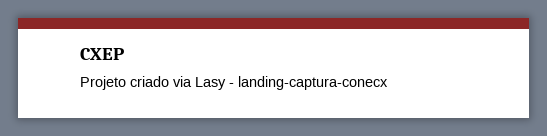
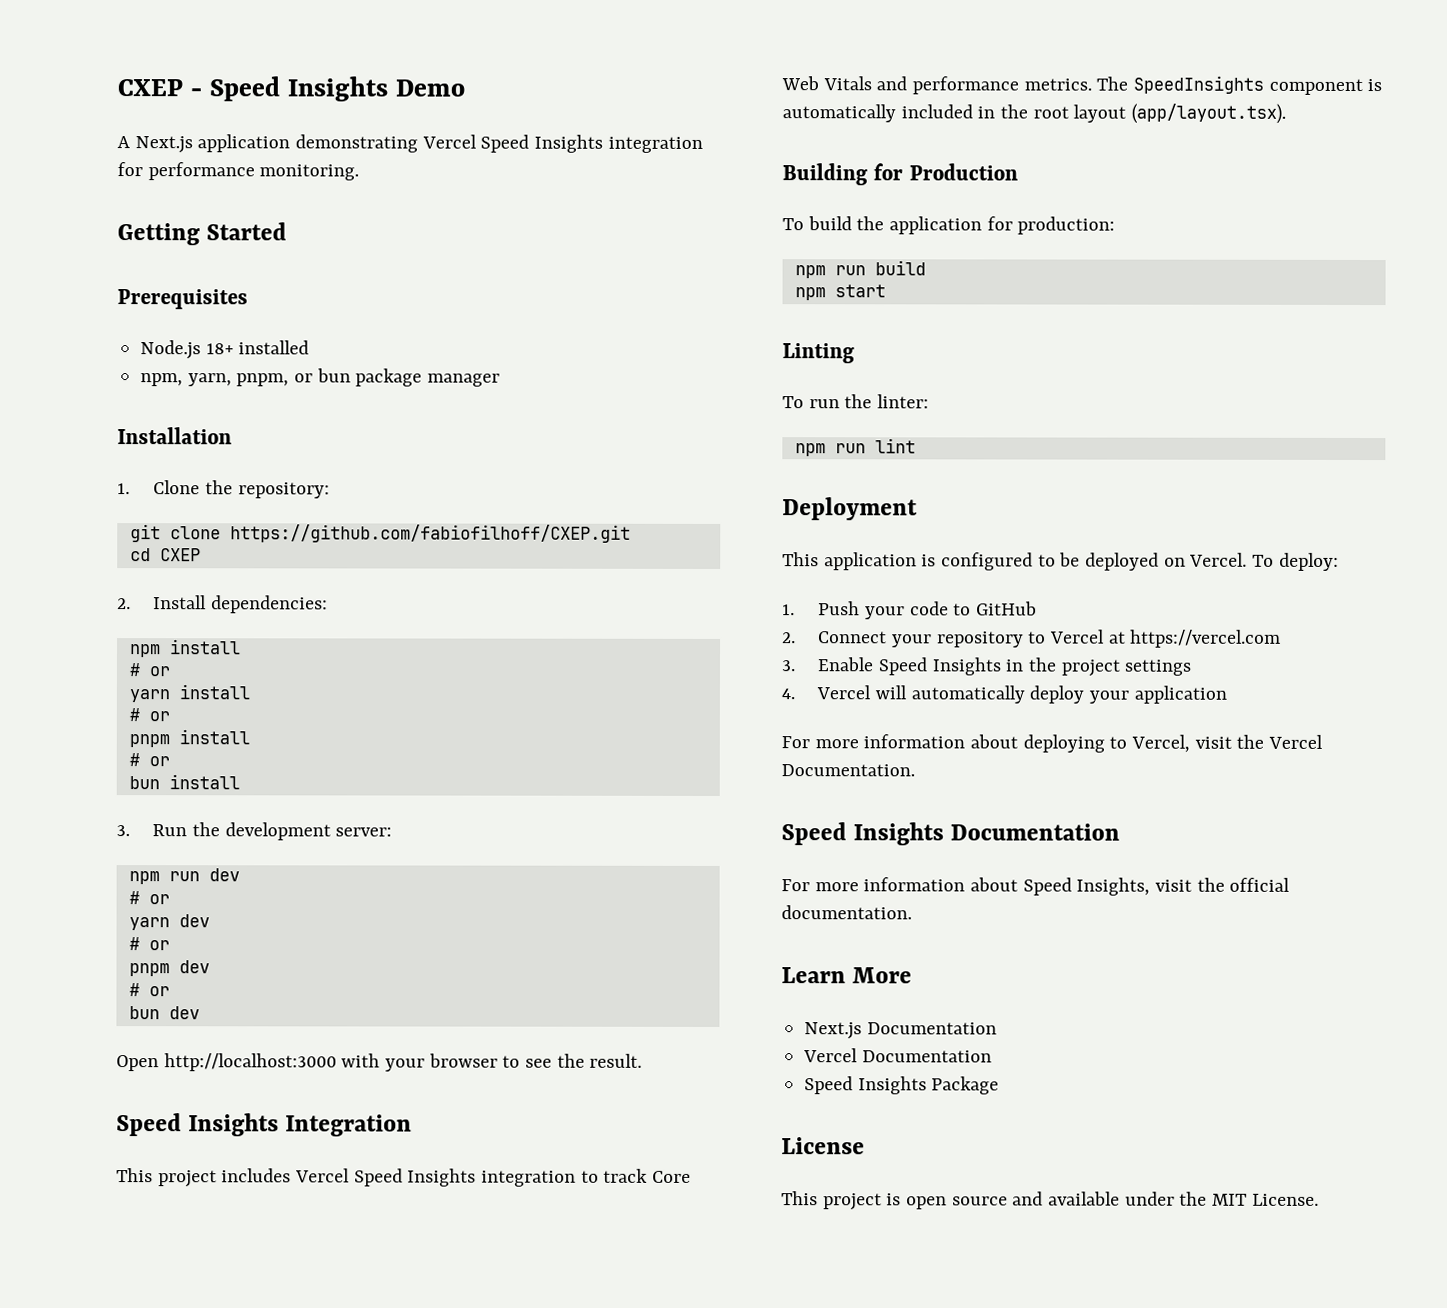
- CXEP
- Projeto criado via Lasy - landing-captura-conecx
+ CXEP - Speed Insights Demo
+ A Next.js application demonstrating Vercel Speed Insights integration for performance monitoring.
+ Getting Started
+ Prerequisites
+ Node.js 18+ installed
+ npm, yarn, pnpm, or bun package manager
+ Installation
+ 1. Clone the repository:
+ git clone https://github.com/fabiofilhoff/CXEP.git
+ cd CXEP
+ 2. Install dependencies:
+ npm install
+ # or
+ yarn install
+ # or
+ pnpm install
+ # or
+ bun install
+ 3. Run the development server:
+ npm run dev
+ # or
+ yarn dev
+ # or
+ pnpm dev
+ # or
+ bun dev
+ Open http://localhost:3000 with your browser to see the result.
+ Speed Insights Integration
+ This project includes Vercel Speed Insights integration to track Core Web Vitals and performance metrics. The SpeedInsights component is automatically included in the root layout (app/layout.tsx).
+ Building for Production
+ To build the application for production:
+ npm run build
+ npm start
+ Linting
+ To run the linter:
+ npm run lint
+ Deployment
+ This application is configured to be deployed on Vercel. To deploy:
+ 1. Push your code to GitHub
+ 2. Connect your repository to Vercel at https://vercel.com
+ 3. Enable Speed Insights in the project settings
+ 4. Vercel will automatically deploy your application
+ For more information about deploying to Vercel, visit the Vercel Documentation.
+ Speed Insights Documentation
+ For more information about Speed Insights, visit the official documentation.
+ Learn More
+ Next.js Documentation
+ Vercel Documentation
+ Speed Insights Package
+ License
+ This project is open source and available under the MIT License.

